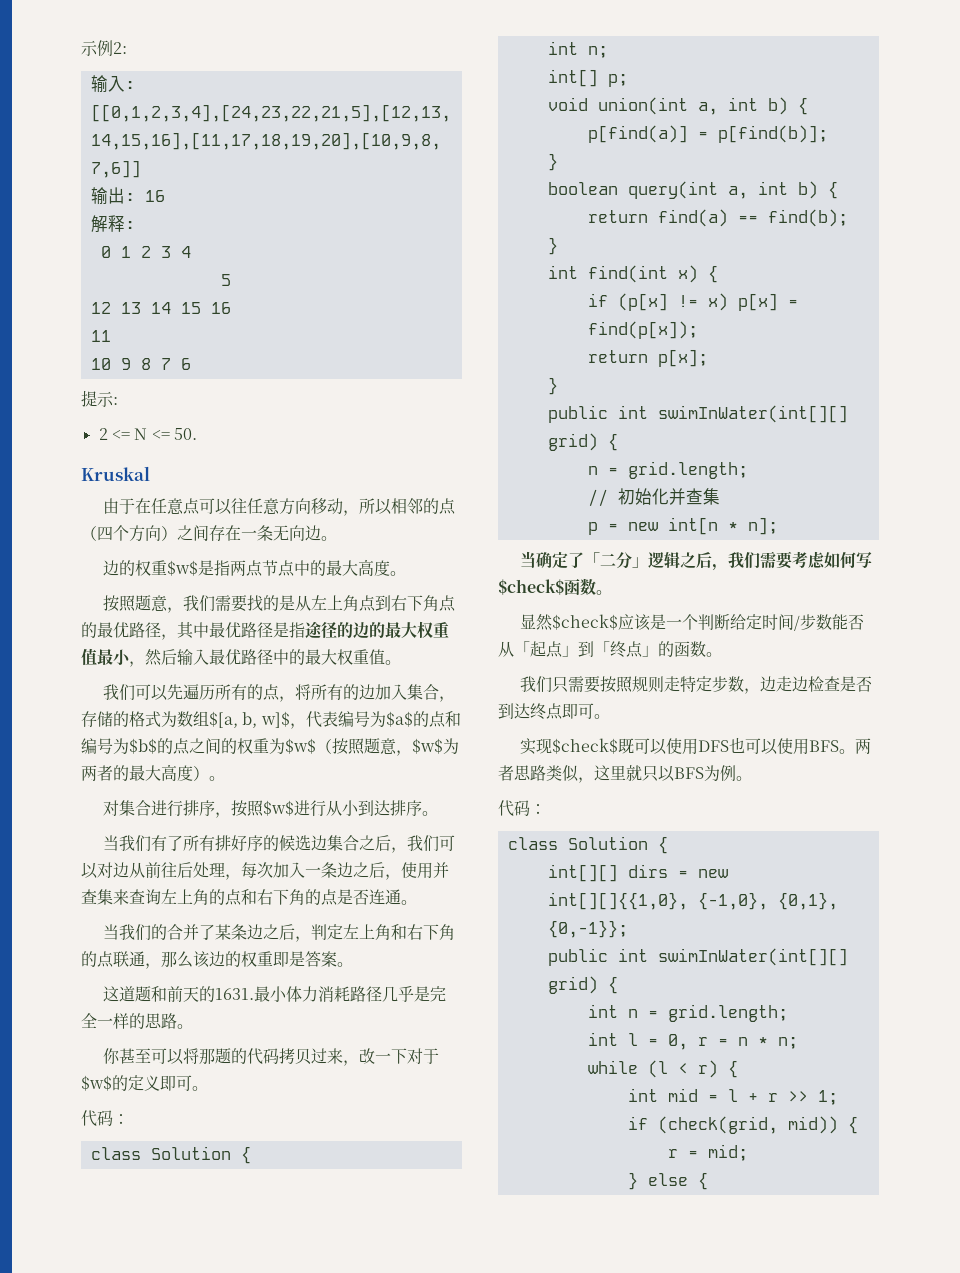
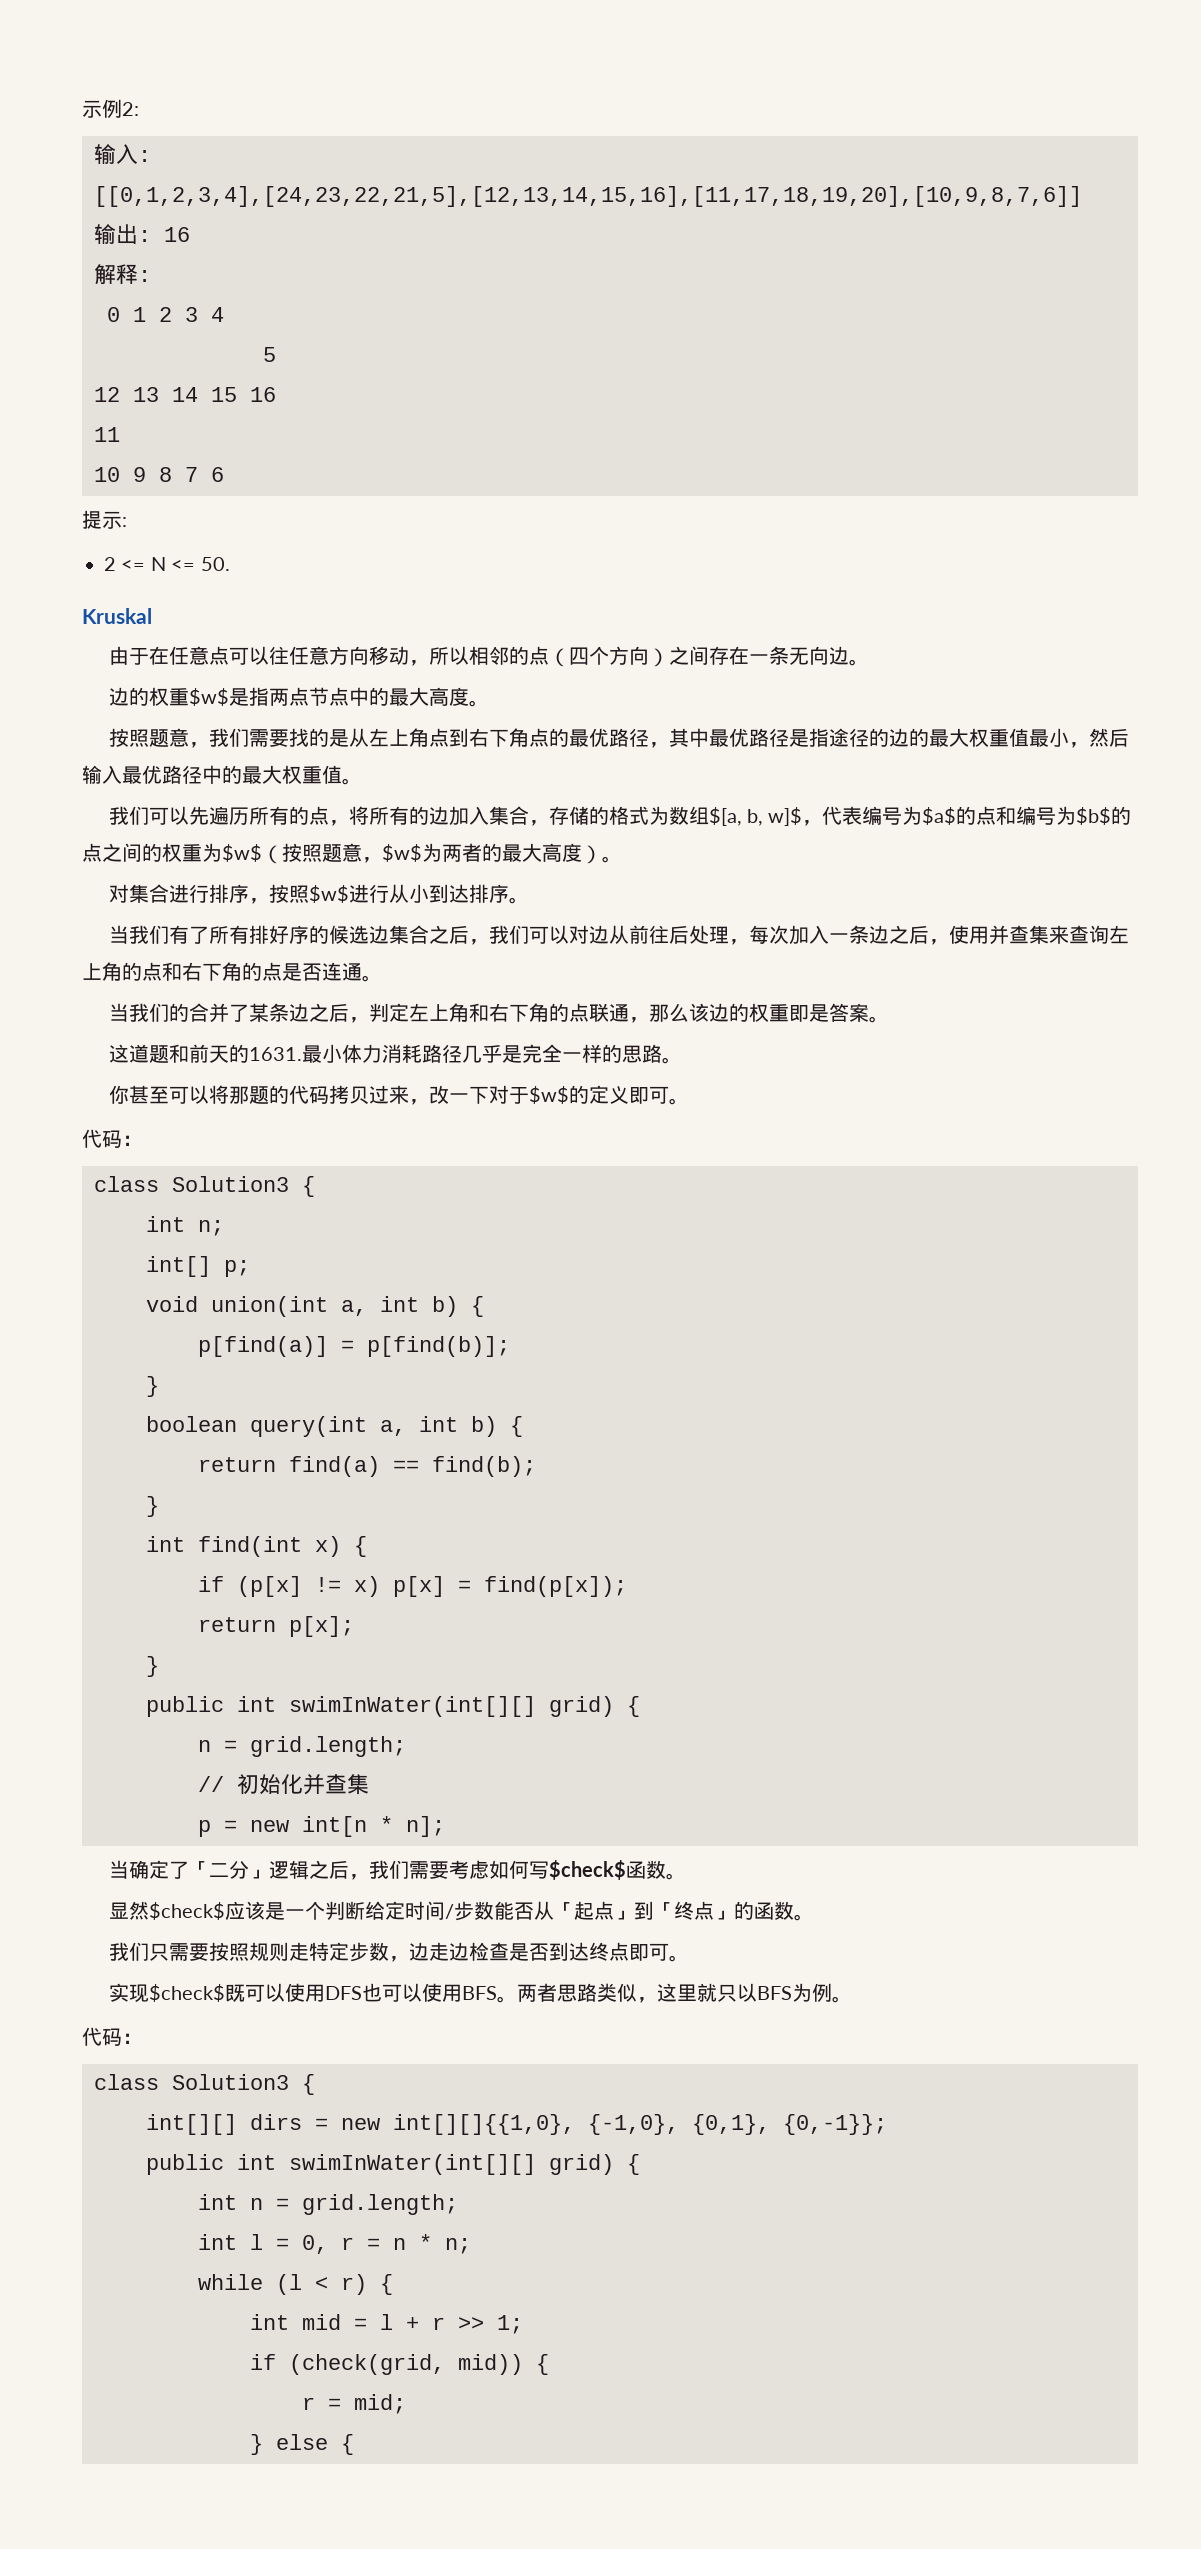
  你甚至可以将那题的代码拷贝过来，改一下对于$w$的定义即可。
  代码：
- class Solution {
+ class Solution3 {
  两者思路类似，这里就只以BFS为例。
  代码：
- class Solution {
+ class Solution3 {

